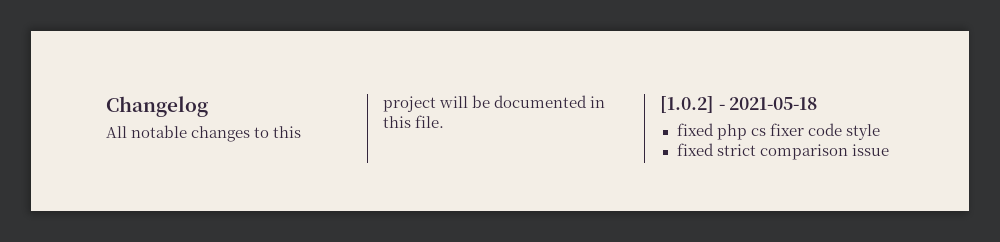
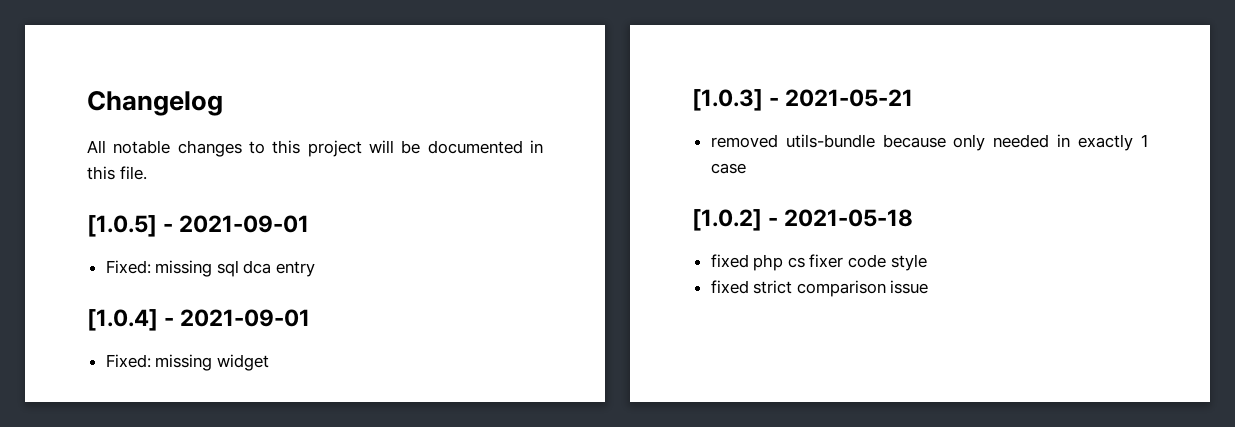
+ [1.0.5] - 2021-09-01
+ Fixed: missing sql dca entry
+ [1.0.4] - 2021-09-01
+ Fixed: missing widget
+ [1.0.3] - 2021-05-21
+ removed utils-bundle because only needed in exactly 1 case

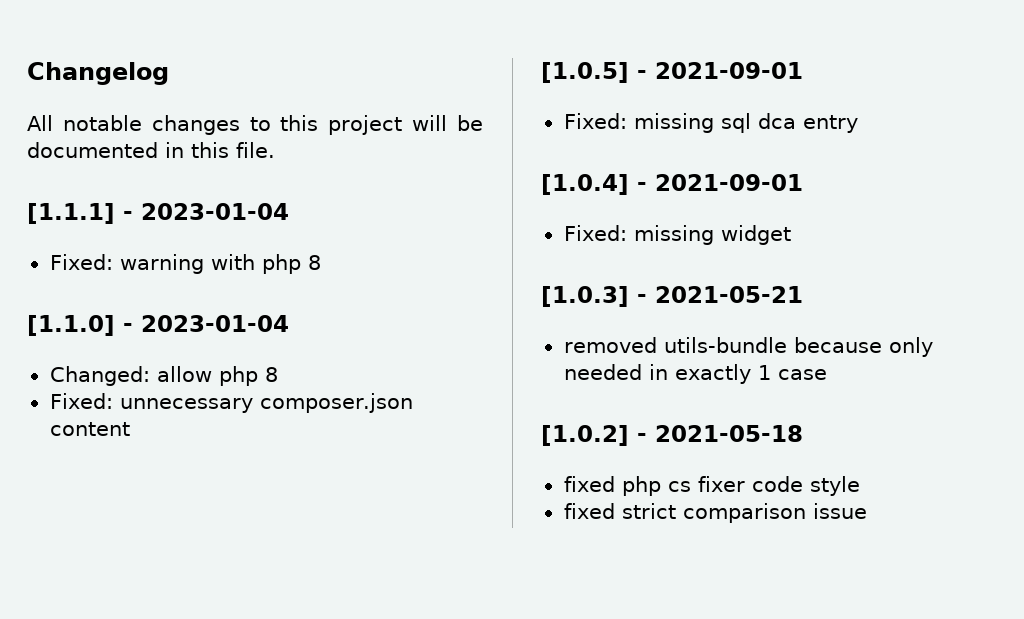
+ [1.1.1] - 2023-01-04
+ Fixed: warning with php 8
+ [1.1.0] - 2023-01-04
+ Changed: allow php 8
+ Fixed: unnecessary composer.json content

